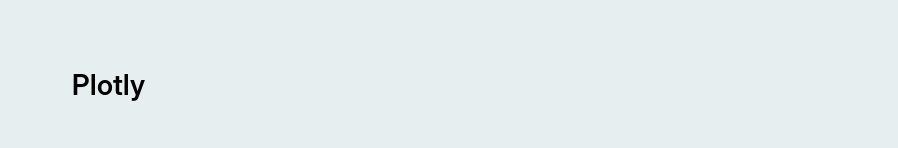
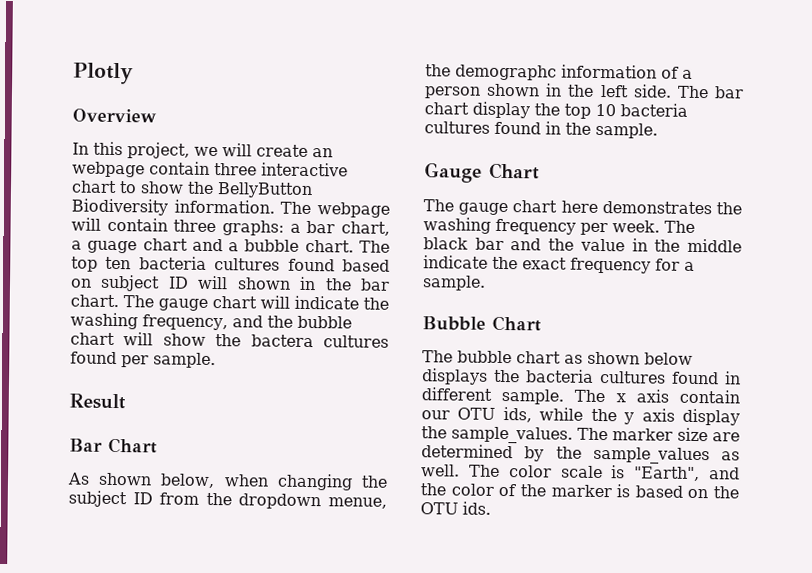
+ Overview
+ In this project, we will create an webpage contain three interactive chart to show the BellyButton Biodiversity information. The webpage will contain three graphs: a bar chart, a guage chart and a bubble chart. The top ten bacteria cultures found based on subject ID will shown in the bar chart. The gauge chart will indicate the washing frequency, and the bubble chart will show the bactera cultures found per sample.
+ Result
+ Bar Chart
+ As shown below, when changing the subject ID from the dropdown menue, the demographc information of a person shown in the left side. The bar chart display the top 10 bacteria cultures found in the sample.
+ Gauge Chart
+ The gauge chart here demonstrates the washing frequency per week. The black bar and the value in the middle indicate the exact frequency for a sample.
+ Bubble Chart
+ The bubble chart as shown below displays the bacteria cultures found in different sample. The x axis contain our OTU ids, while the y axis display the sample_values. The marker size are determined by the sample_values as well. The color scale is "Earth", and the color of the marker is based on the OTU ids.

